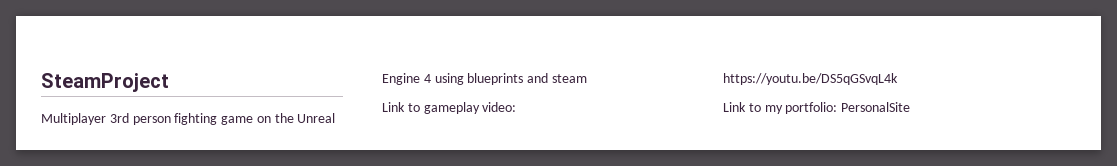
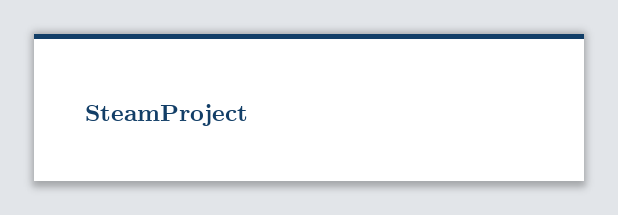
- Multiplayer 3rd person fighting game on the Unreal Engine 4 using blueprints and steam
- Link to gameplay video: https://youtu.be/DS5qGSvqL4k
- Link to my portfolio: PersonalSite

